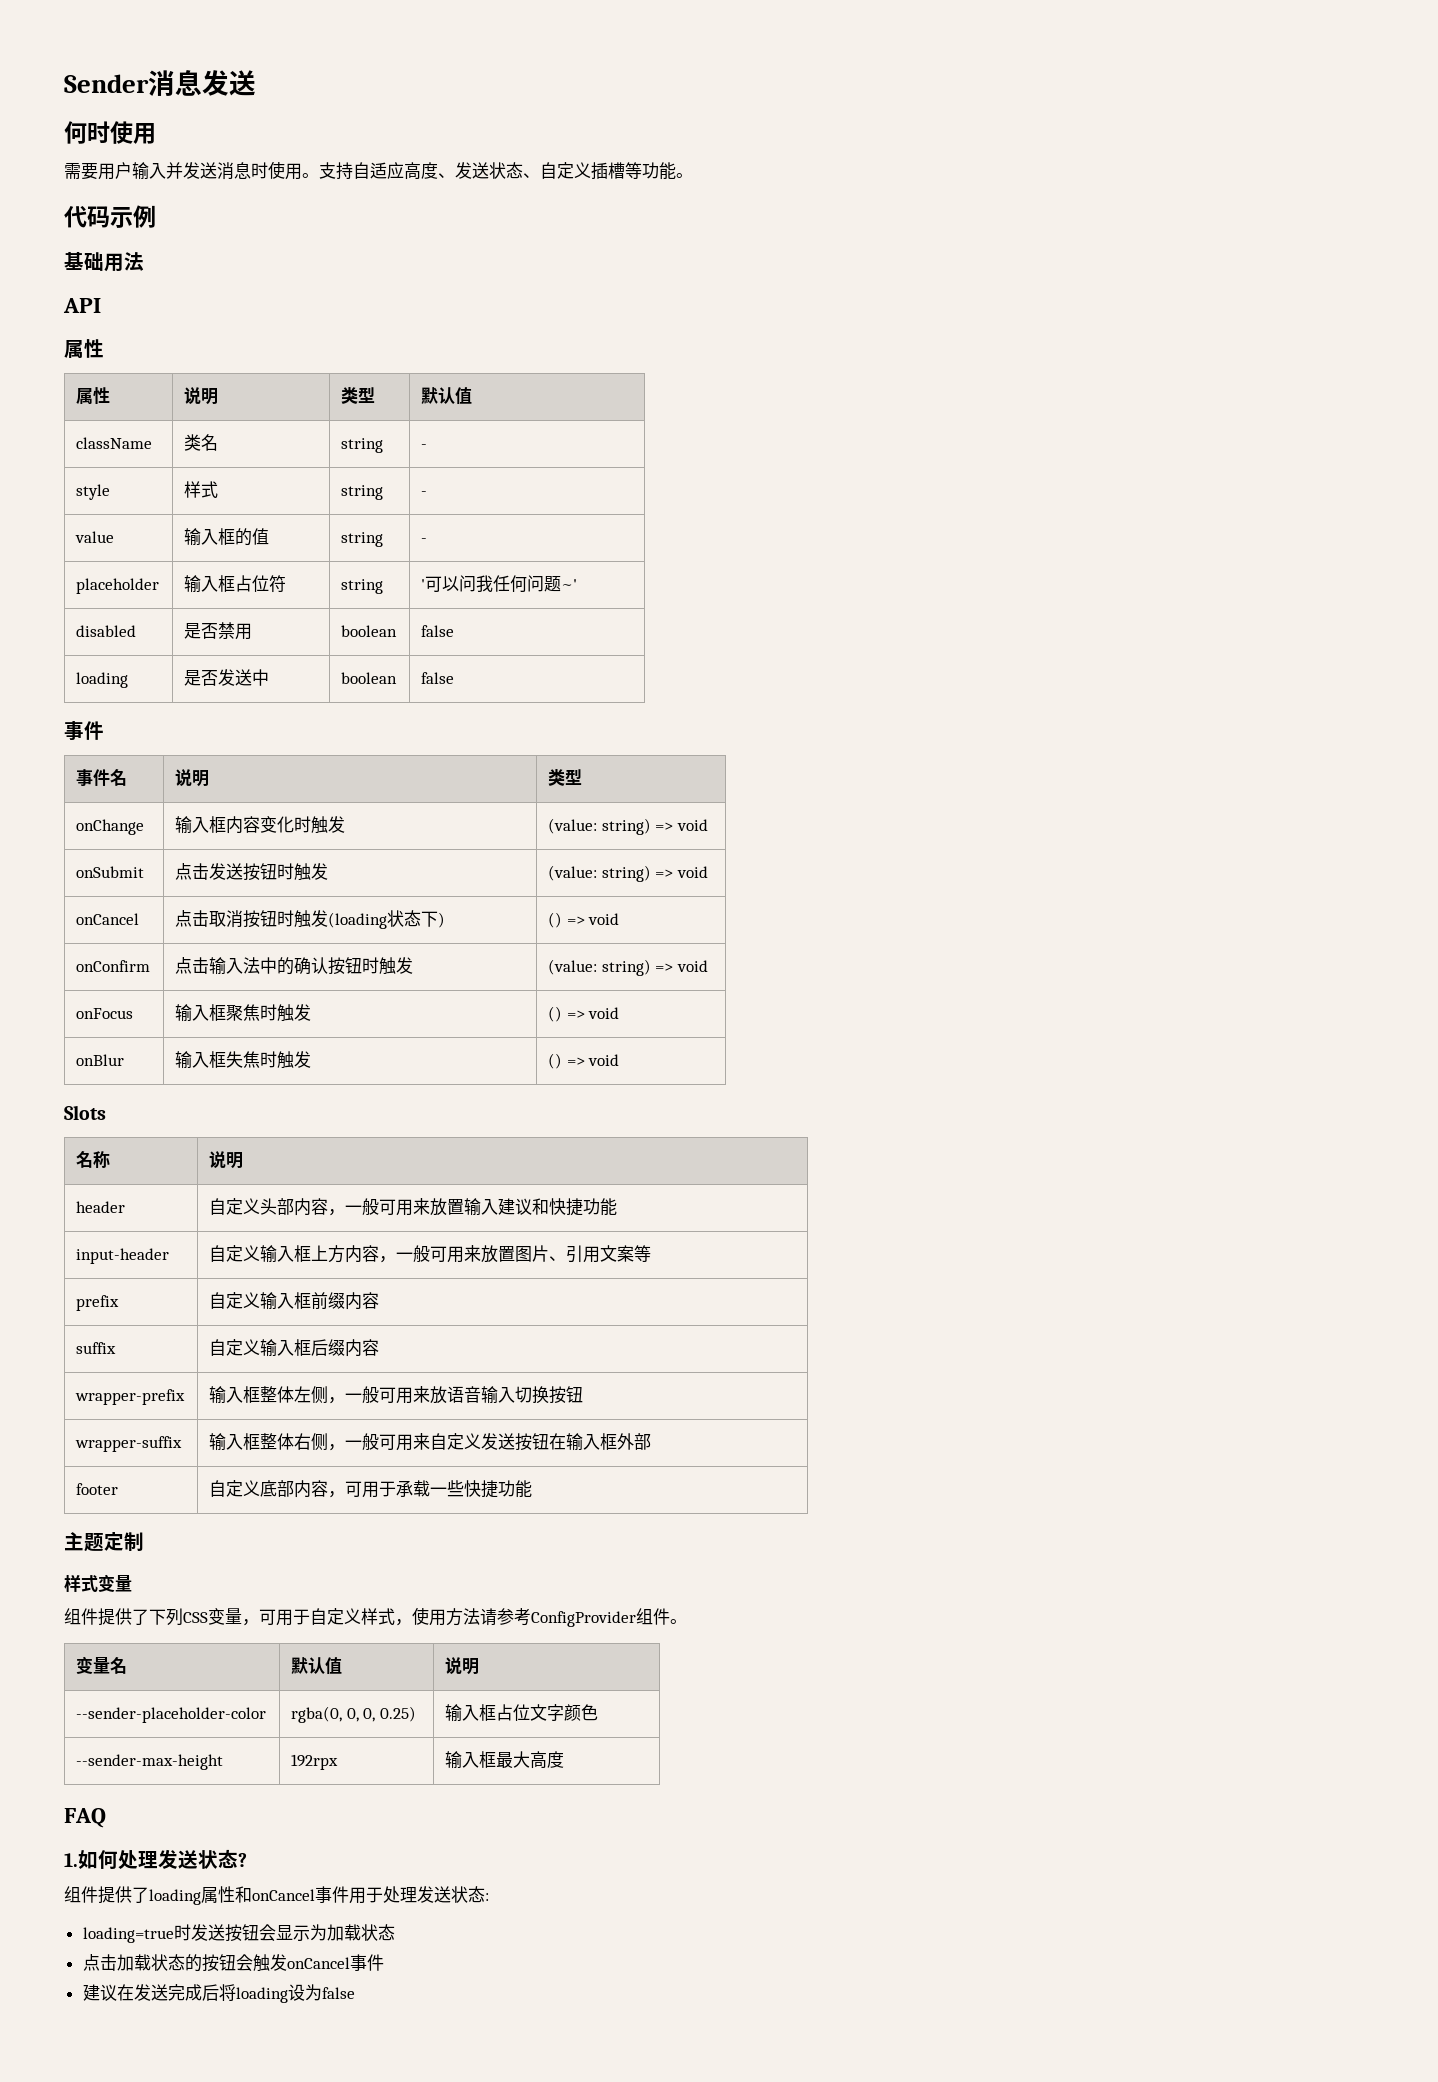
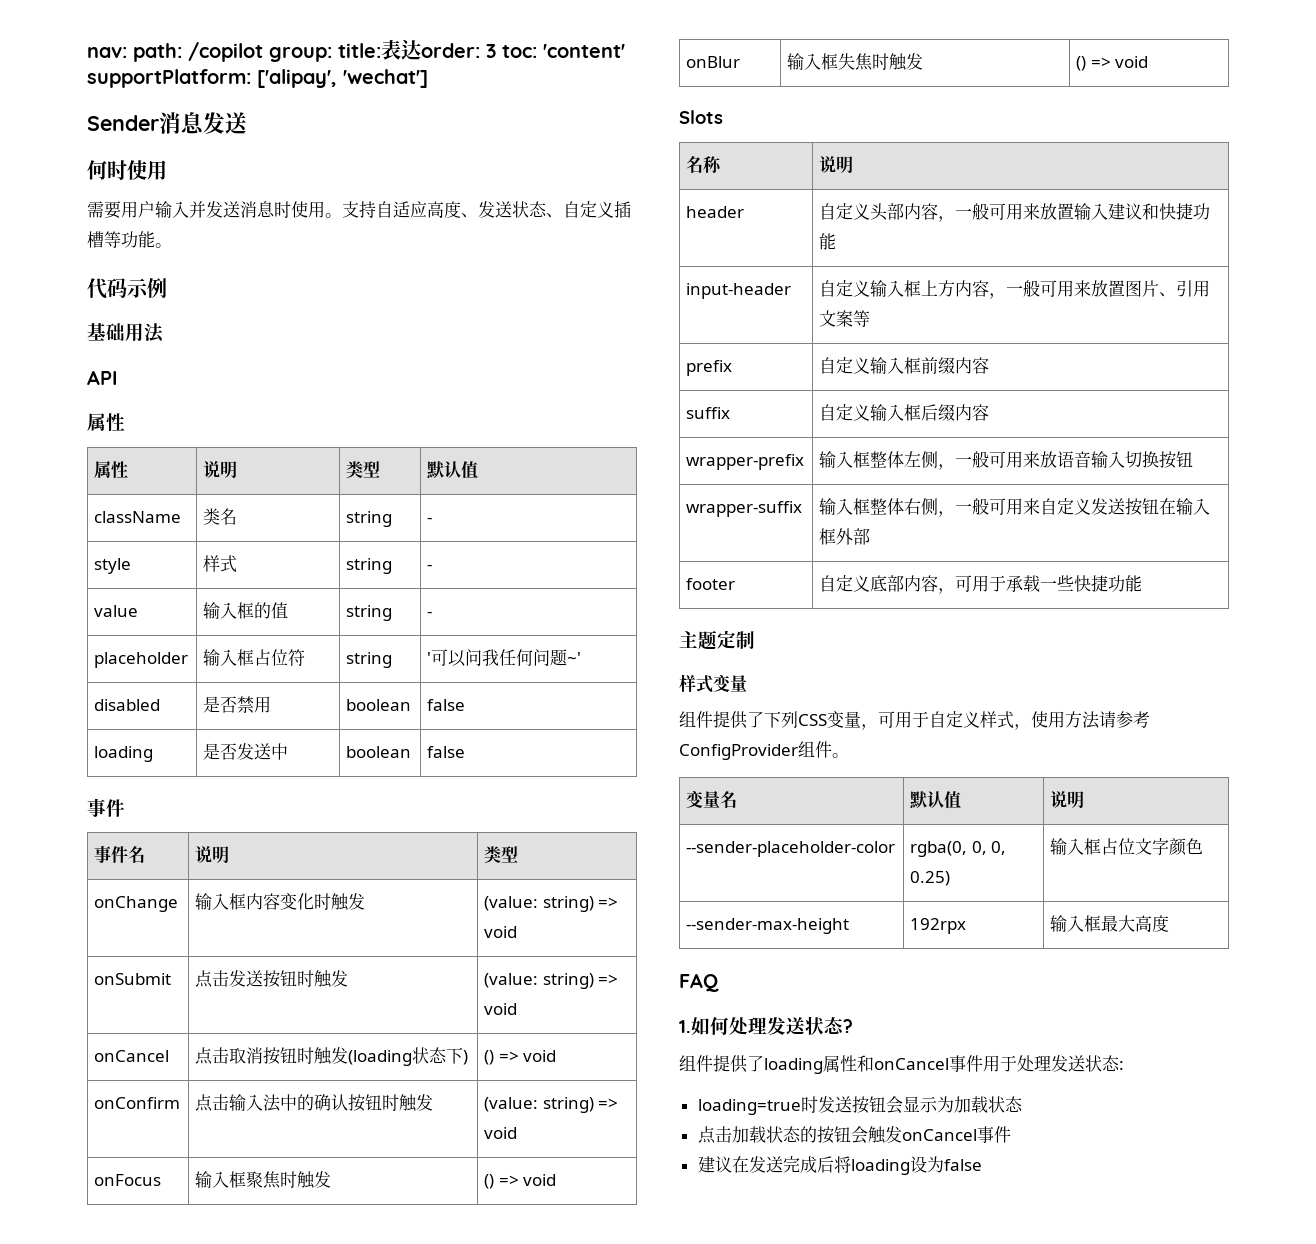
+ nav: path: /copilot group: title:表达order: 3 toc: 'content' supportPlatform: ['alipay', 'wechat']

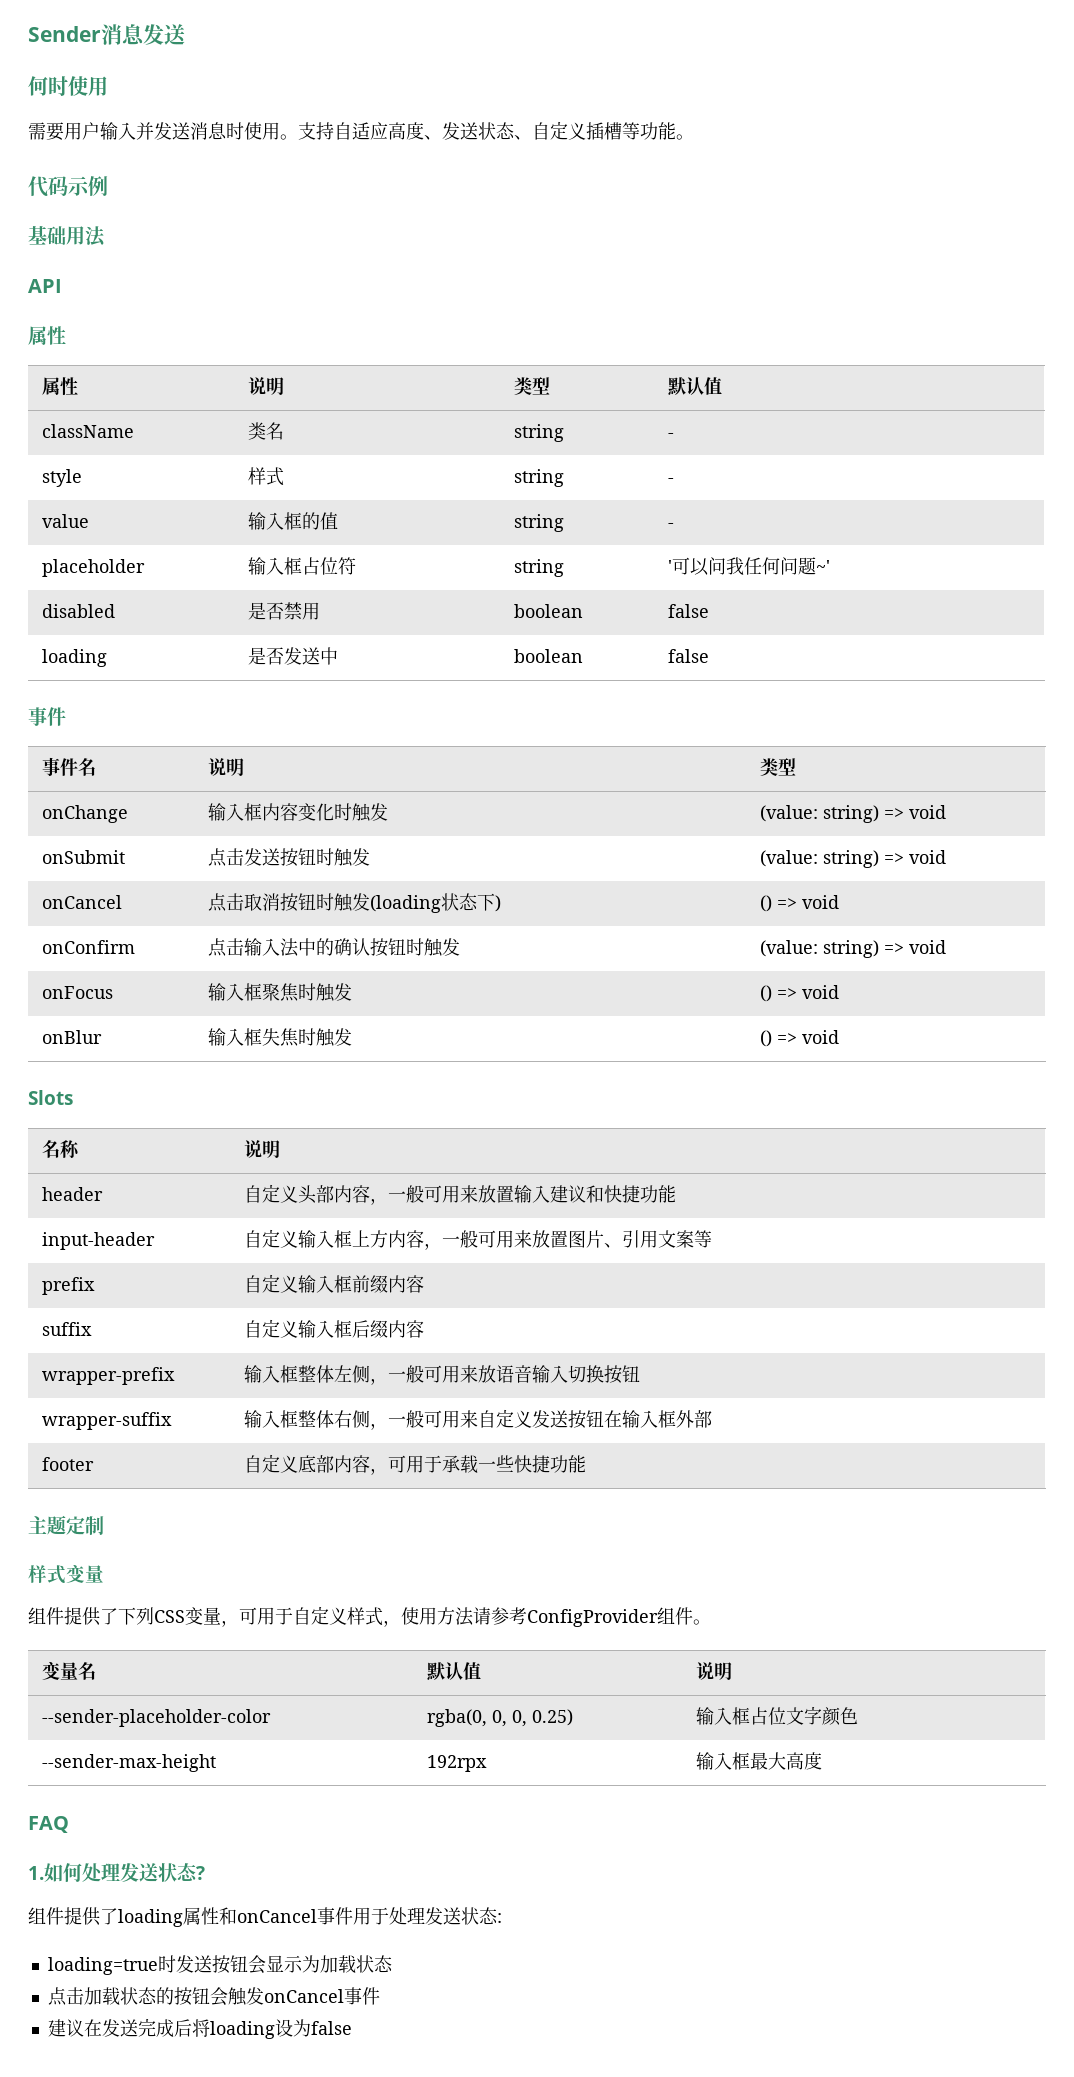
- nav: path: /copilot group: title:表达order: 3 toc: 'content' supportPlatform: ['alipay', 'wechat']

